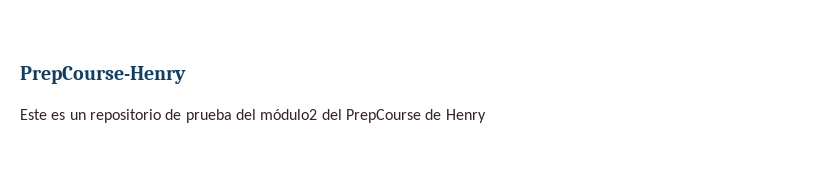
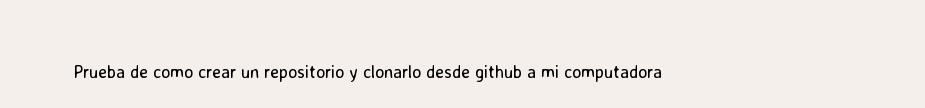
- PrepCourse-Henry
- Este es un repositorio de prueba del módulo2 del PrepCourse de Henry
+ Prueba de como crear un repositorio y clonarlo desde github a mi computadora

